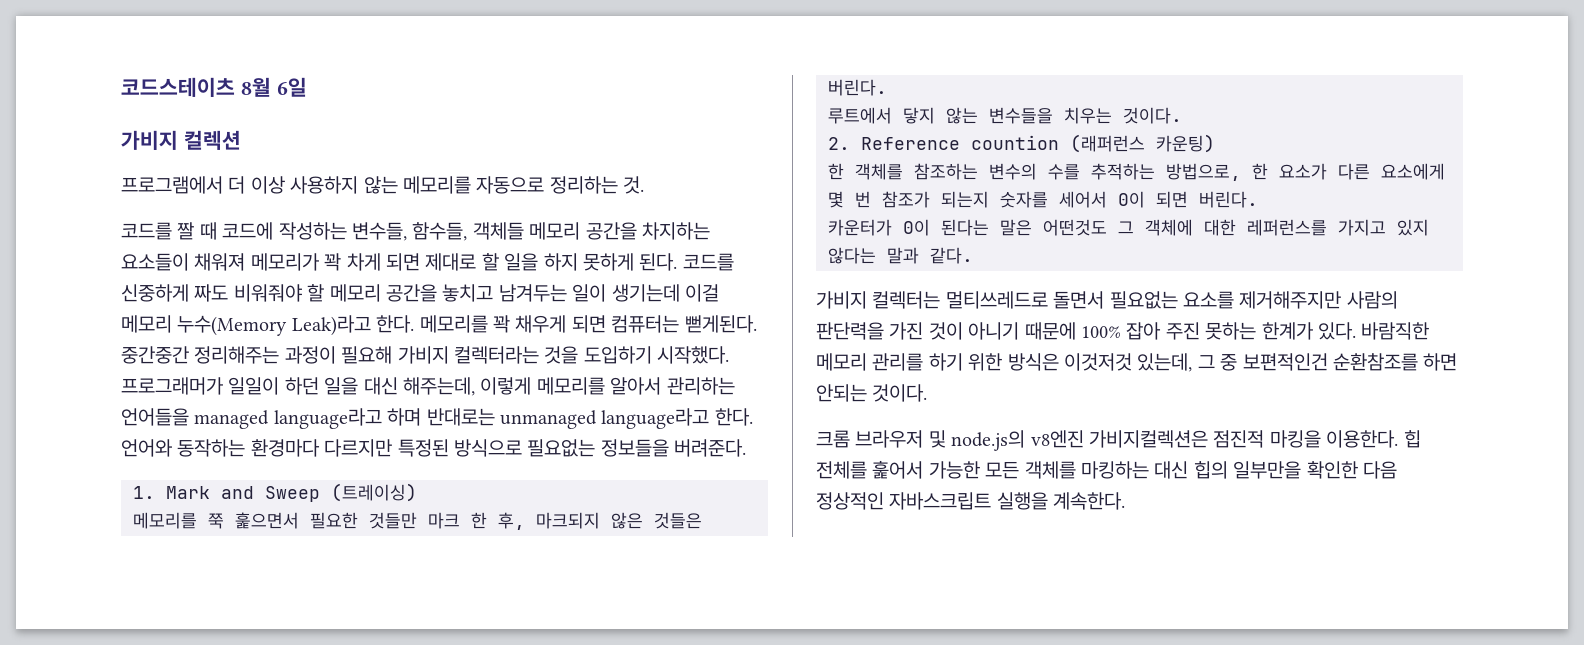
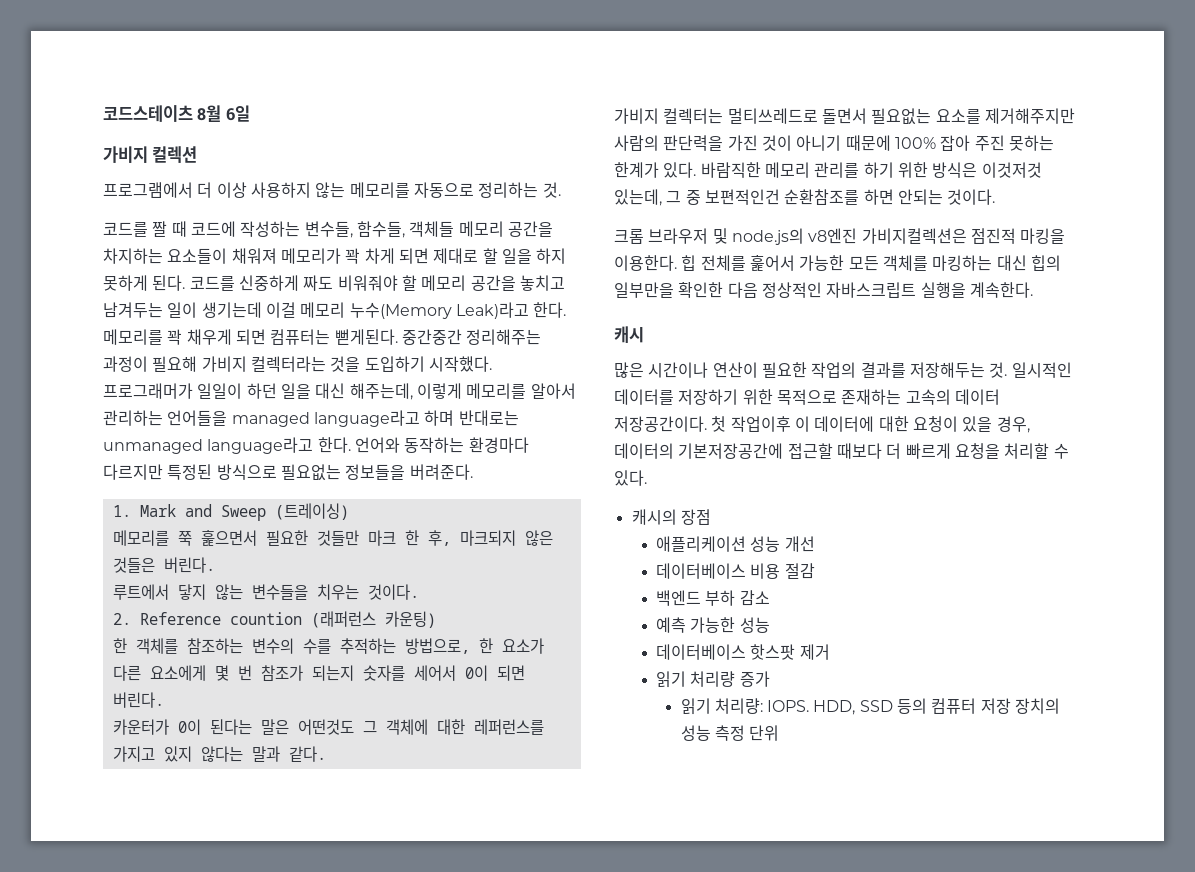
+ 캐시
+ 많은 시간이나 연산이 필요한 작업의 결과를 저장해두는 것. 일시적인 데이터를 저장하기 위한 목적으로 존재하는 고속의 데이터 저장공간이다. 첫 작업이후 이 데이터에 대한 요청이 있을 경우, 데이터의 기본저장공간에 접근할 때보다 더 빠르게 요청을 처리할 수 있다.
+ 캐시의 장점
+ 애플리케이션 성능 개선
+ 데이터베이스 비용 절감
+ 백엔드 부하 감소
+ 예측 가능한 성능
+ 데이터베이스 핫스팟 제거
+ 읽기 처리량 증가
+ 읽기 처리량: IOPS. HDD, SSD 등의 컴퓨터 저장 장치의 성능 측정 단위

